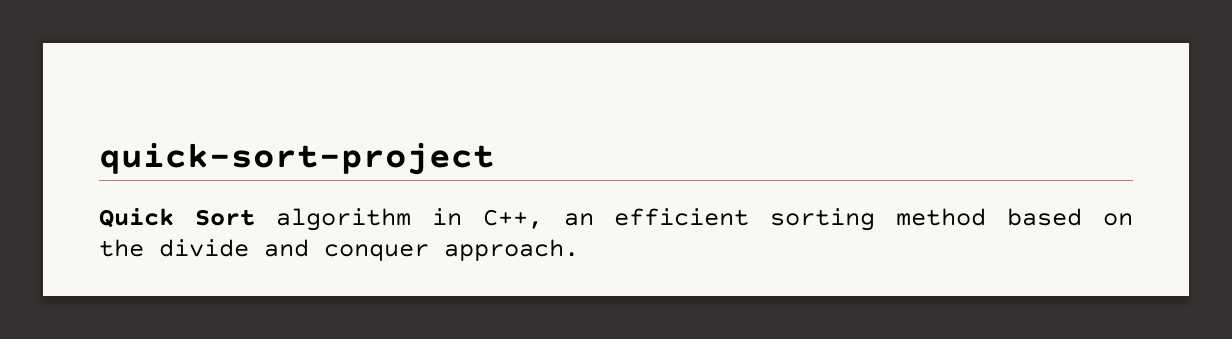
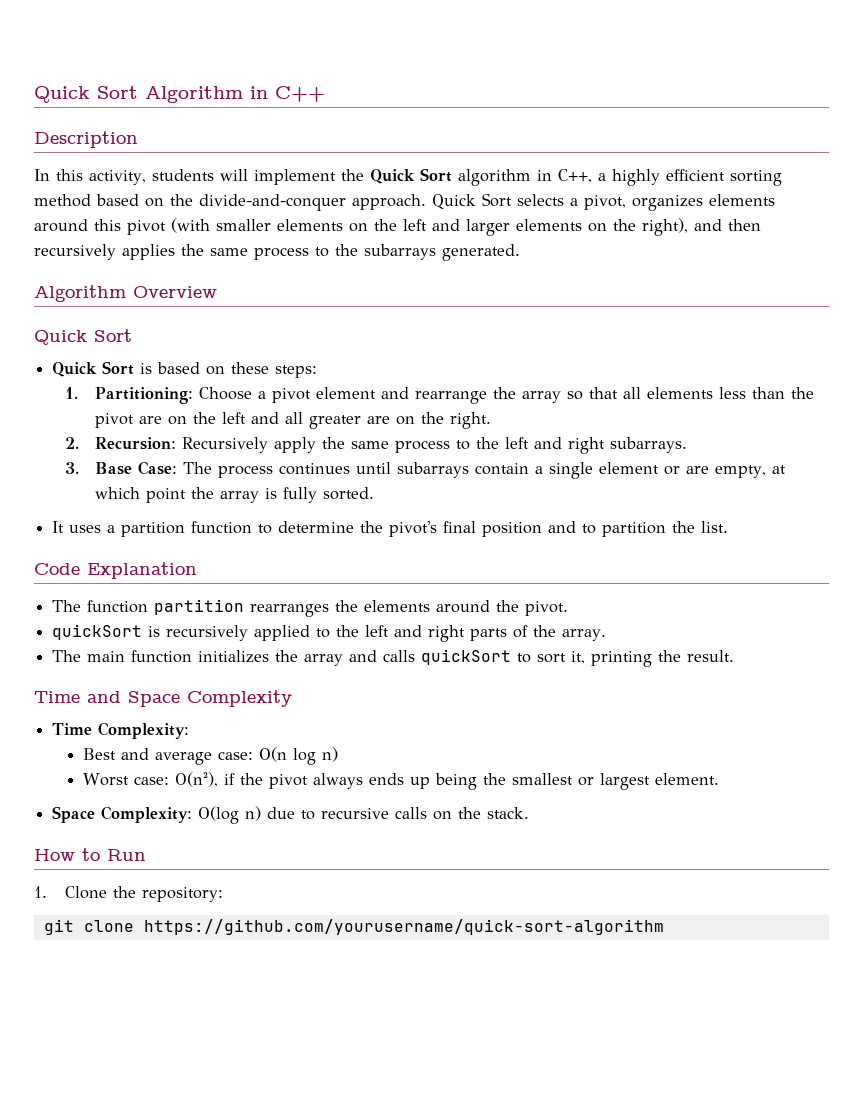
- quick-sort-project
- Quick Sort algorithm in C++, an efficient sorting method based on the divide and conquer approach.
+ Quick Sort Algorithm in C++
+ Description
+ In this activity, students will implement the Quick Sort algorithm in C++, a highly efficient sorting method based on the divide-and-conquer approach. Quick Sort selects a pivot, organizes elements around this pivot (with smaller elements on the left and larger elements on the right), and then recursively applies the same process to the subarrays generated.
+ Algorithm Overview
+ Quick Sort
+ Quick Sort is based on these steps:
+ 1. Partitioning: Choose a pivot element and rearrange the array so that all elements less than the pivot are on the left and all greater are on the right.
+ 2. Recursion: Recursively apply the same process to the left and right subarrays.
+ 3. Base Case: The process continues until subarrays contain a single element or are empty, at which point the array is fully sorted.
+ It uses a partition function to determine the pivot's final position and to partition the list.
+ Code Explanation
+ The function partition rearranges the elements around the pivot.
+ quickSort is recursively applied to the left and right parts of the array.
+ The main function initializes the array and calls quickSort to sort it, printing the result.
+ Time and Space Complexity
+ Time Complexity:
+ Best and average case: O(n log n)
+ Worst case: O(n²), if the pivot always ends up being the smallest or largest element.
+ Space Complexity: O(log n) due to recursive calls on the stack.
+ How to Run
+ 1. Clone the repository:
+ git clone https://github.com/yourusername/quick-sort-algorithm

